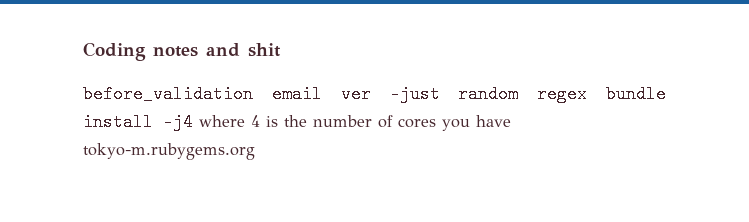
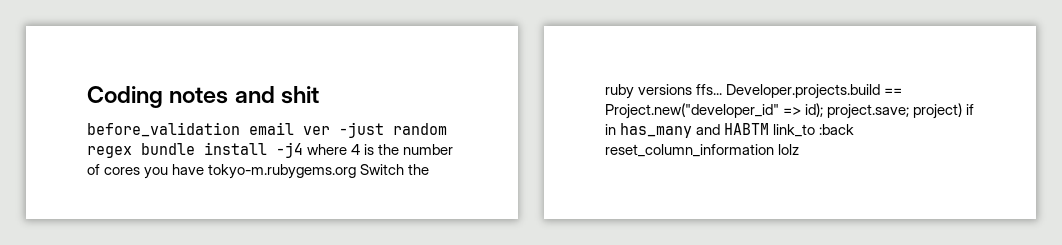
- before_validation email ver -just random regex bundle install -j4 where 4 is the number of cores you have tokyo-m.rubygems.org
+ before_validation email ver -just random regex bundle install -j4 where 4 is the number of cores you have tokyo-m.rubygems.org Switch the ruby versions ffs... Developer.projects.build == Project.new("developer_id" => id); project.save; project) if in has_many and HABTM link_to :back reset_column_information lolz

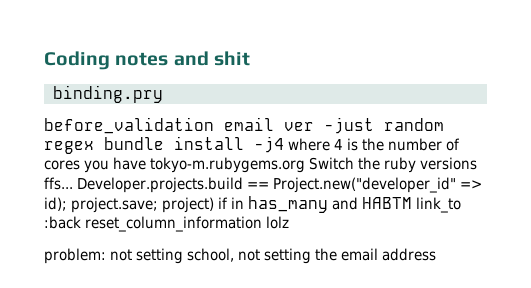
+ binding.pry
+ problem: not setting school, not setting the email address

